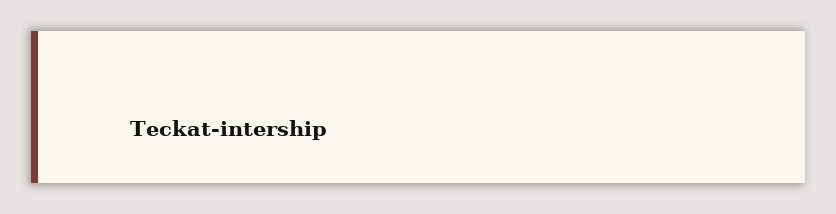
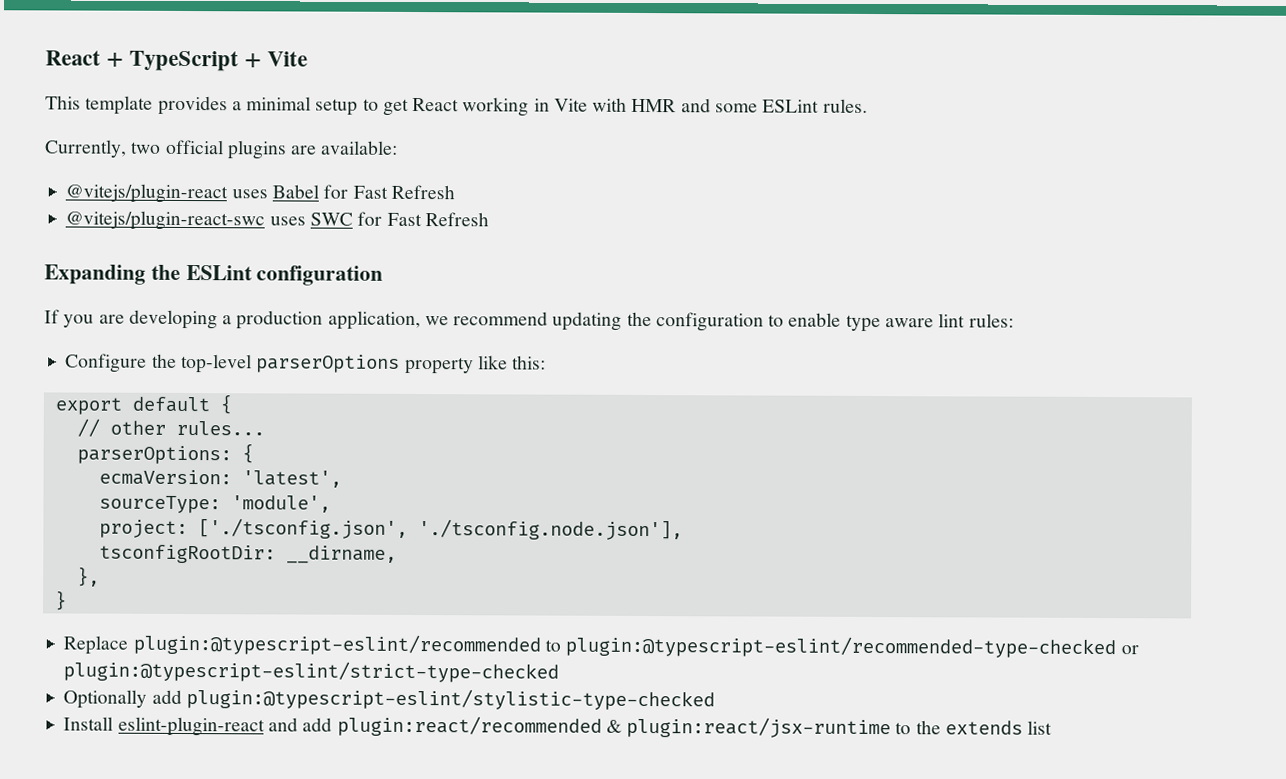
- Teckat-intership
+ React + TypeScript + Vite
+ This template provides a minimal setup to get React working in Vite with HMR and some ESLint rules.
+ Currently, two official plugins are available:
+ @vitejs/plugin-react uses Babel for Fast Refresh
+ @vitejs/plugin-react-swc uses SWC for Fast Refresh
+ Expanding the ESLint configuration
+ If you are developing a production application, we recommend updating the configuration to enable type aware lint rules:
+ Configure the top-level parserOptions property like this:
+ export default {
+ // other rules...
+ parserOptions: {
+ ecmaVersion: 'latest',
+ sourceType: 'module',
+ project: ['./tsconfig.json', './tsconfig.node.json'],
+ tsconfigRootDir: __dirname,
+ },
+ }
+ Replace plugin:@typescript-eslint/recommended to plugin:@typescript-eslint/recommended-type-checked or plugin:@typescript-eslint/strict-type-checked
+ Optionally add plugin:@typescript-eslint/stylistic-type-checked
+ Install eslint-plugin-react and add plugin:react/recommended & plugin:react/jsx-runtime to the extends list

